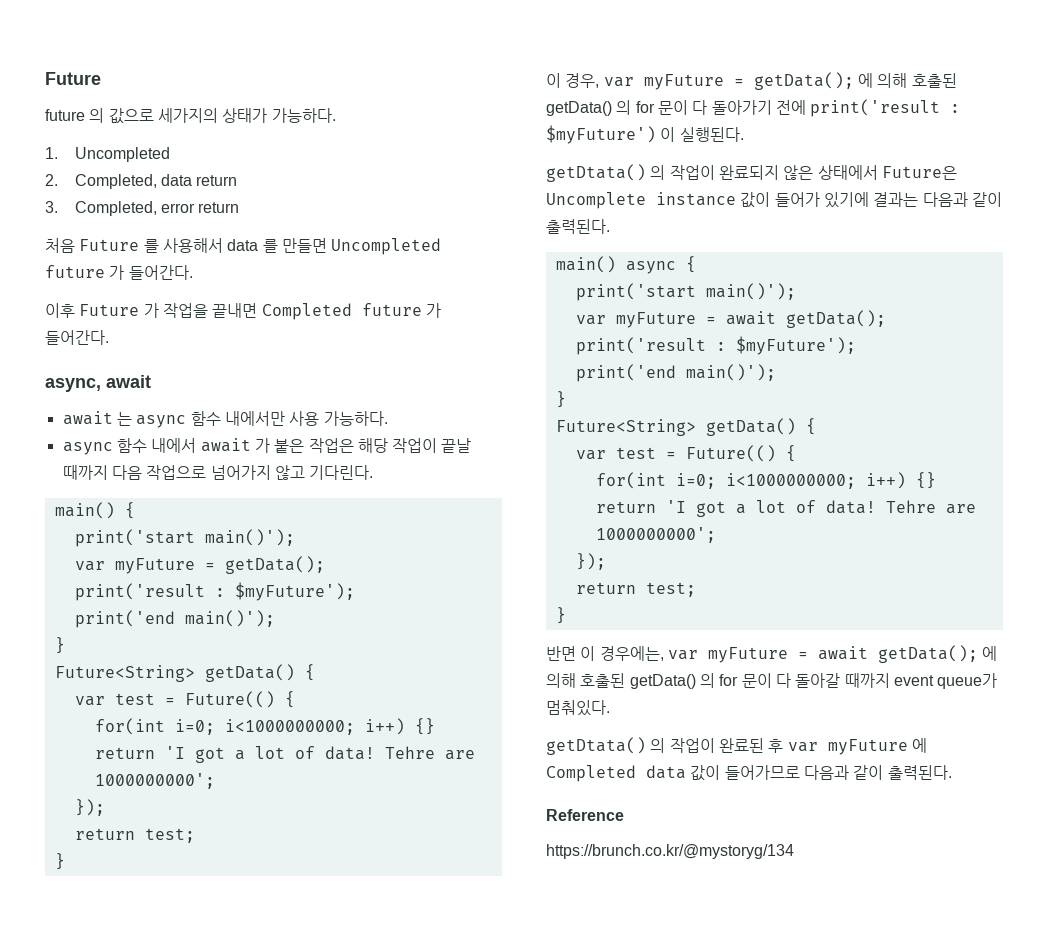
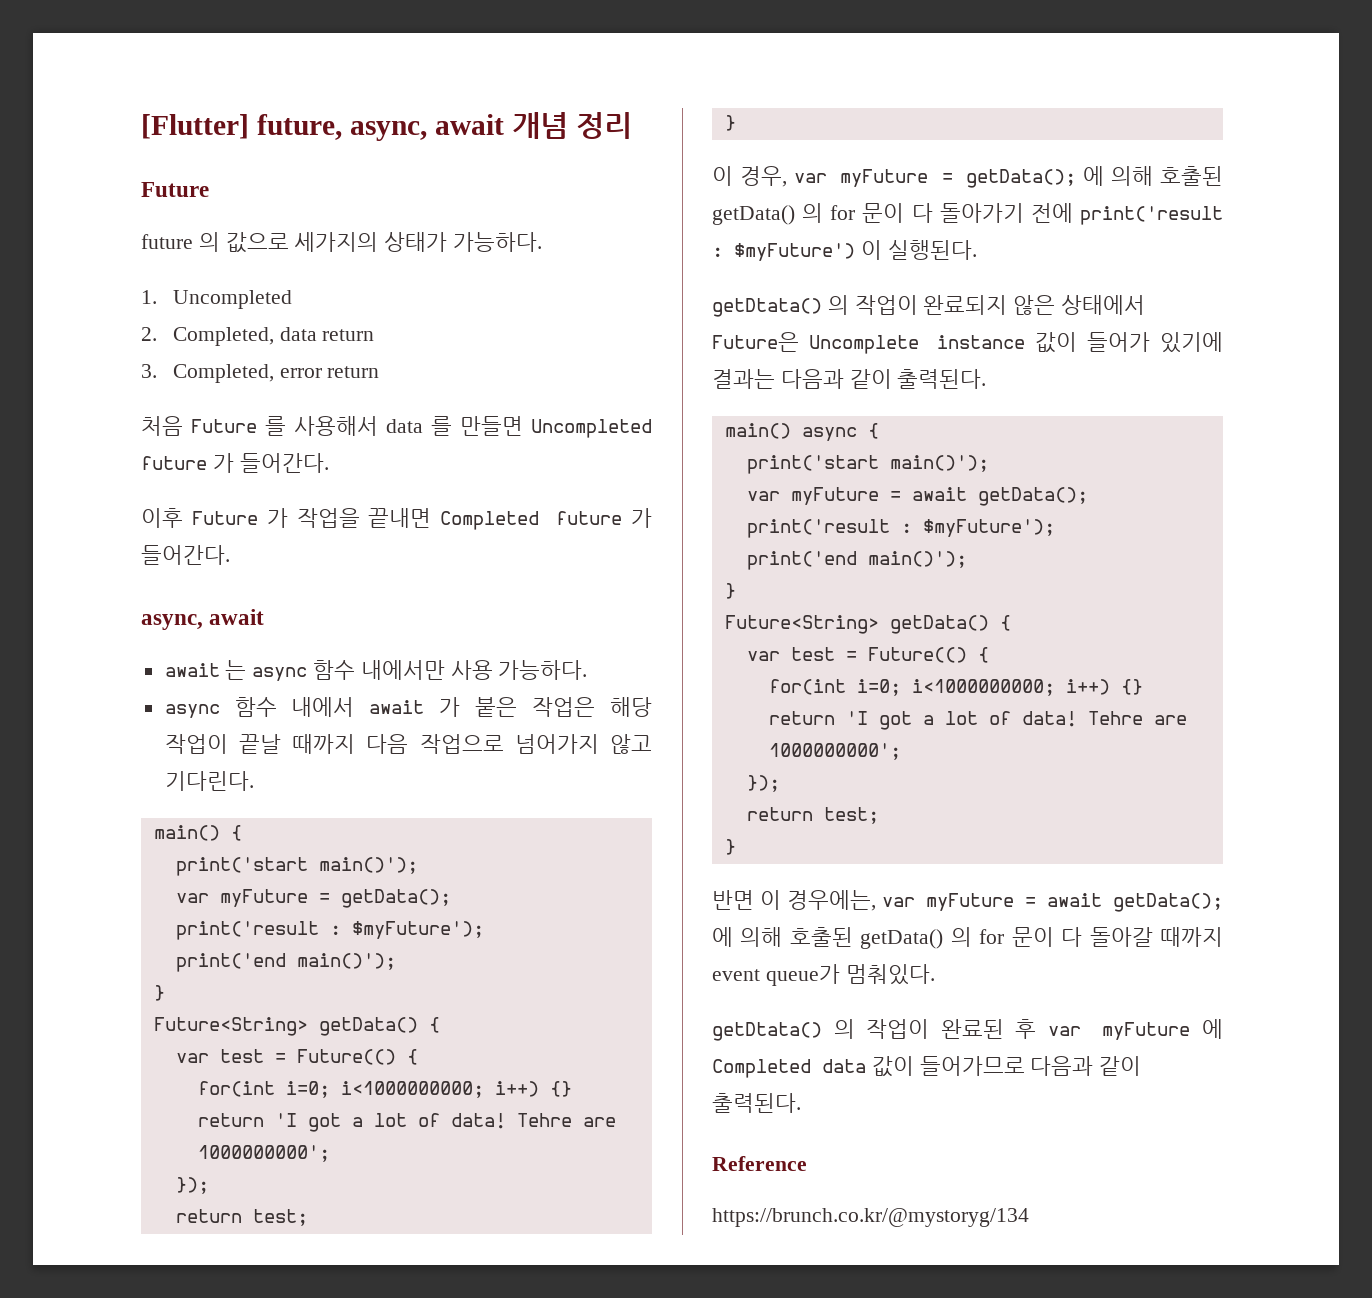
+ [Flutter] future, async, await 개념 정리

